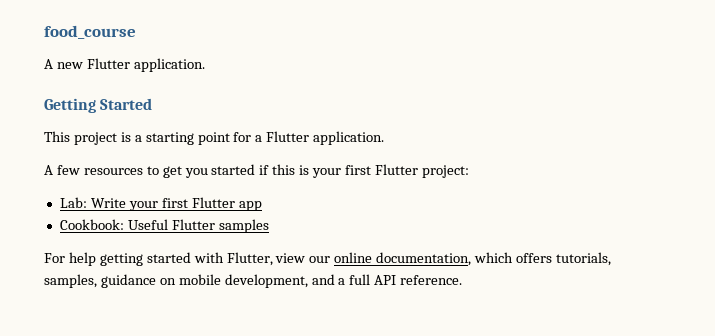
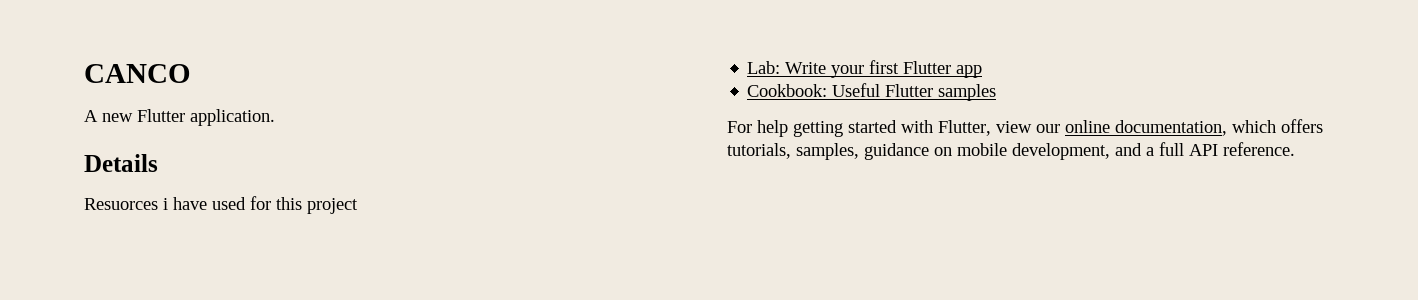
- food_course
+ CANCO
- Getting Started
- This project is a starting point for a Flutter application.
- A few resources to get you started if this is your first Flutter project:
+ Details
+ Resuorces i have used for this project

